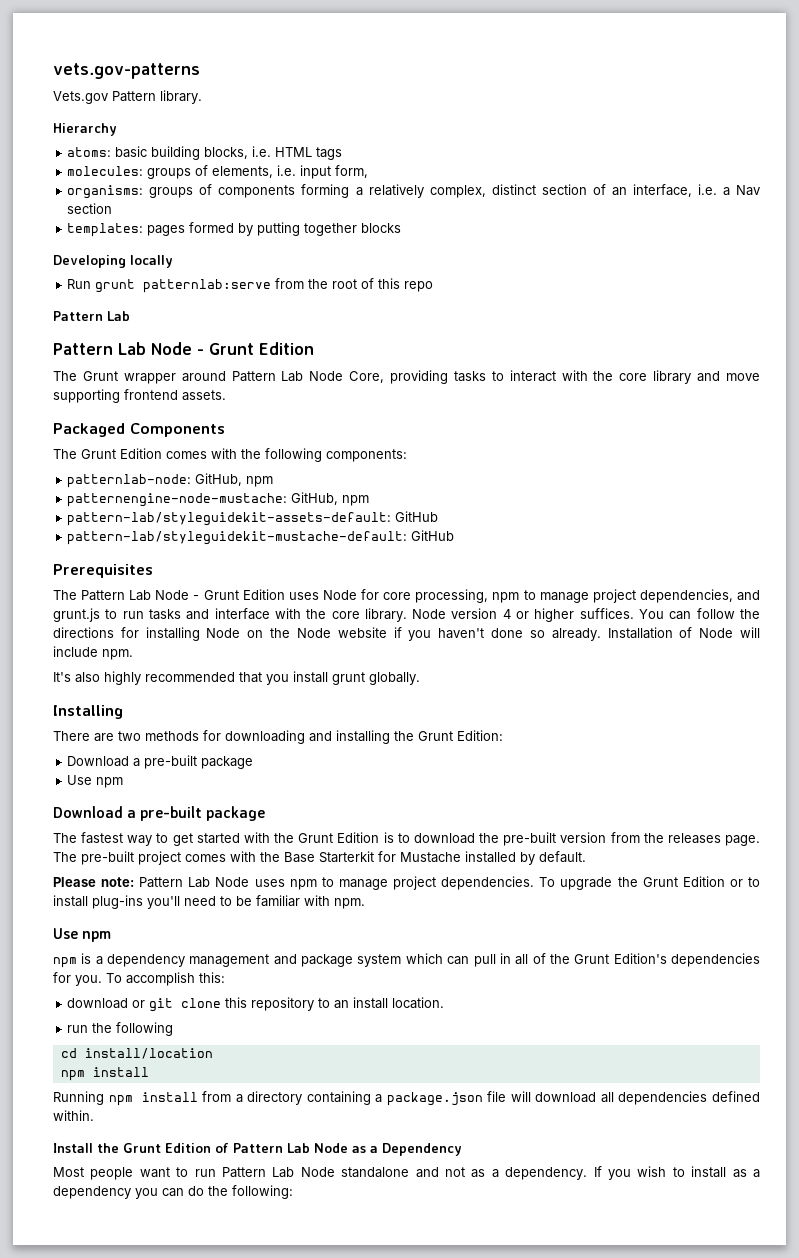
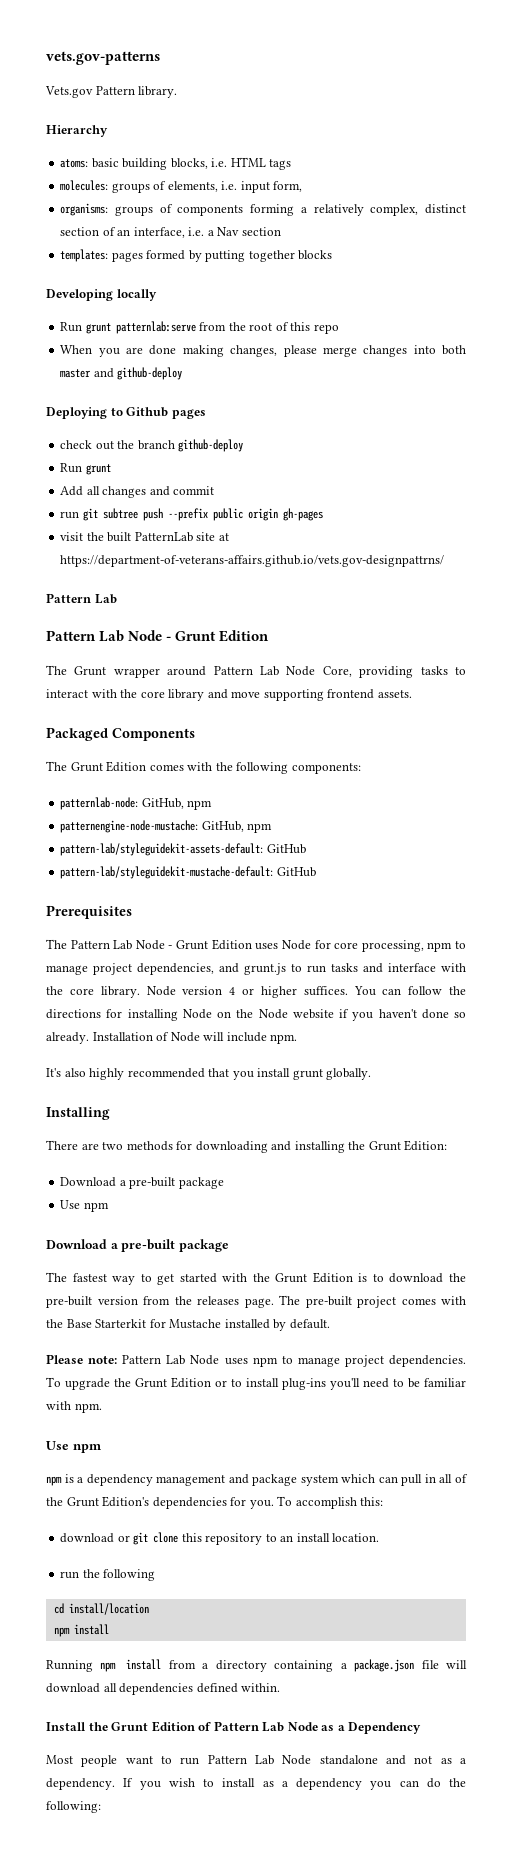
+ When you are done making changes, please merge changes into both master and github-deploy
+ Deploying to Github pages
+ check out the branch github-deploy
+ Run grunt
+ Add all changes and commit
+ run git subtree push --prefix public origin gh-pages
+ visit the built PatternLab site at https://department-of-veterans-affairs.github.io/vets.gov-designpattrns/

